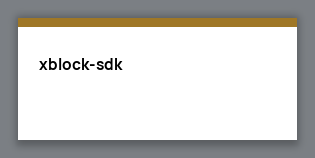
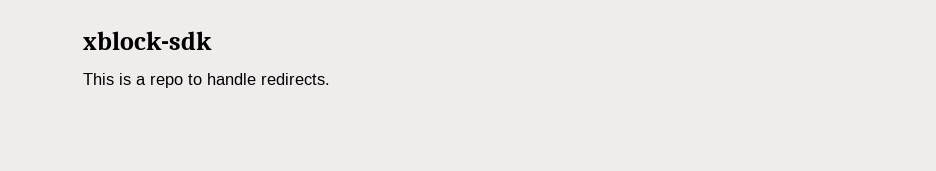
+ This is a repo to handle redirects.

